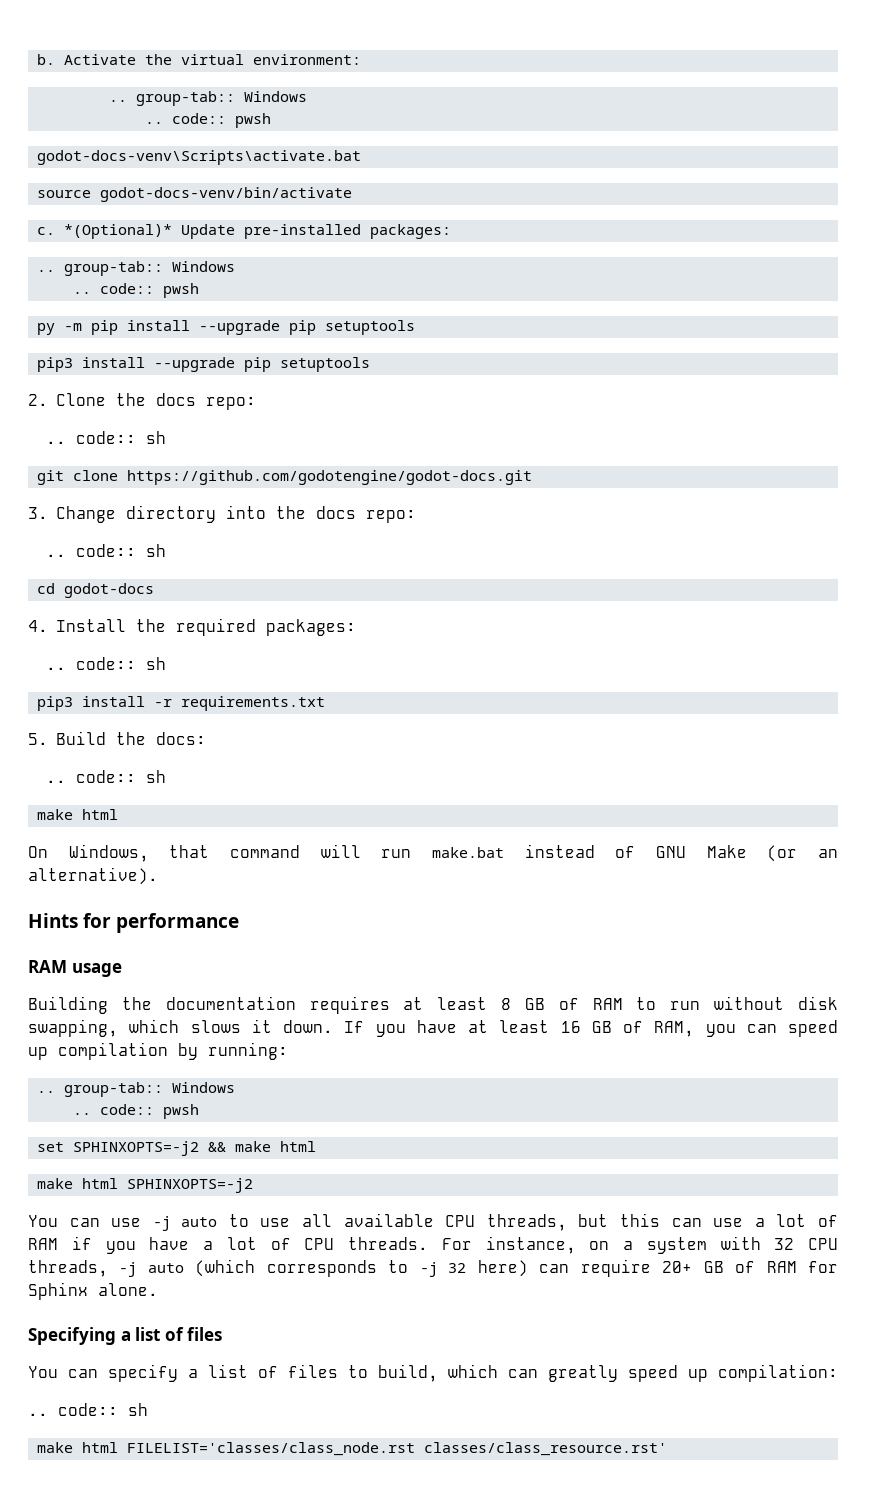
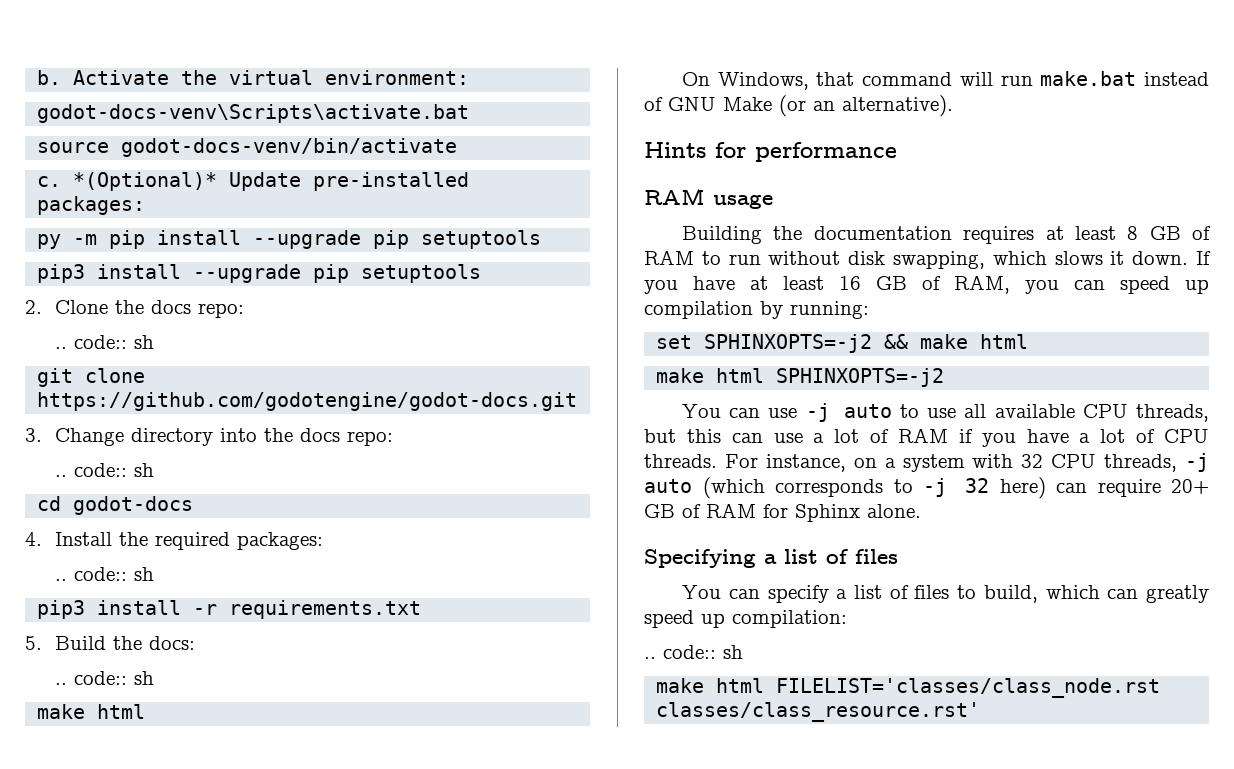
  Activate the virtual environment:
- .. group-tab:: Windows
- .. code:: pwsh
  *(Optional)* Update pre-installed packages:
- .. group-tab:: Windows
- .. code:: pwsh
  If you have at least 16 GB of RAM, you can speed up compilation by running:
- .. group-tab:: Windows
- .. code:: pwsh

